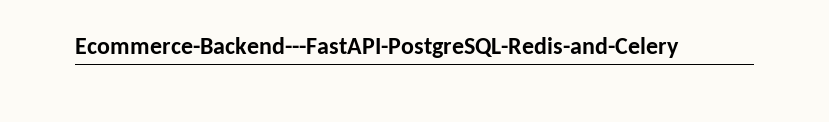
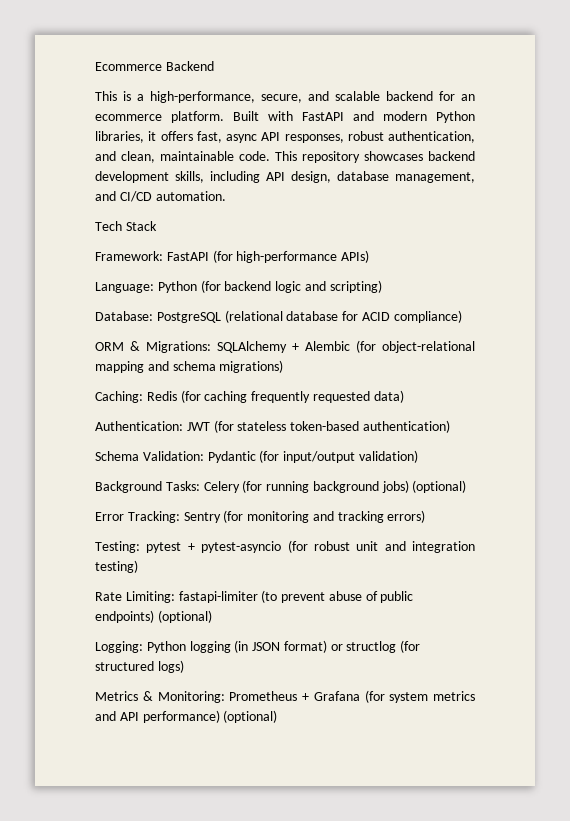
- Ecommerce-Backend---FastAPI-PostgreSQL-Redis-and-Celery
+ Ecommerce Backend
+ This is a high-performance, secure, and scalable backend for an ecommerce platform. Built with FastAPI and modern Python libraries, it offers fast, async API responses, robust authentication, and clean, maintainable code. This repository showcases backend development skills, including API design, database management, and CI/CD automation.
+ Tech Stack
+ Framework: FastAPI (for high-performance APIs)
+ Language: Python (for backend logic and scripting)
+ Database: PostgreSQL (relational database for ACID compliance)
+ ORM & Migrations: SQLAlchemy + Alembic (for object-relational mapping and schema migrations)
+ Caching: Redis (for caching frequently requested data)
+ Authentication: JWT (for stateless token-based authentication)
+ Schema Validation: Pydantic (for input/output validation)
+ Background Tasks: Celery (for running background jobs) (optional)
+ Error Tracking: Sentry (for monitoring and tracking errors)
+ Testing: pytest + pytest-asyncio (for robust unit and integration testing)
+ Rate Limiting: fastapi-limiter (to prevent abuse of public endpoints) (optional)
+ Logging: Python logging (in JSON format) or structlog (for structured logs)
+ Metrics & Monitoring: Prometheus + Grafana (for system metrics and API performance) (optional)

